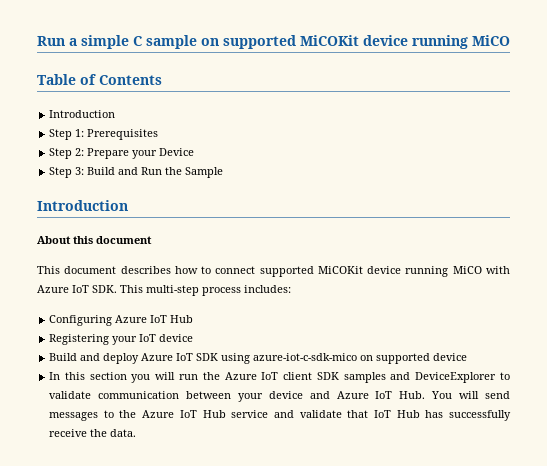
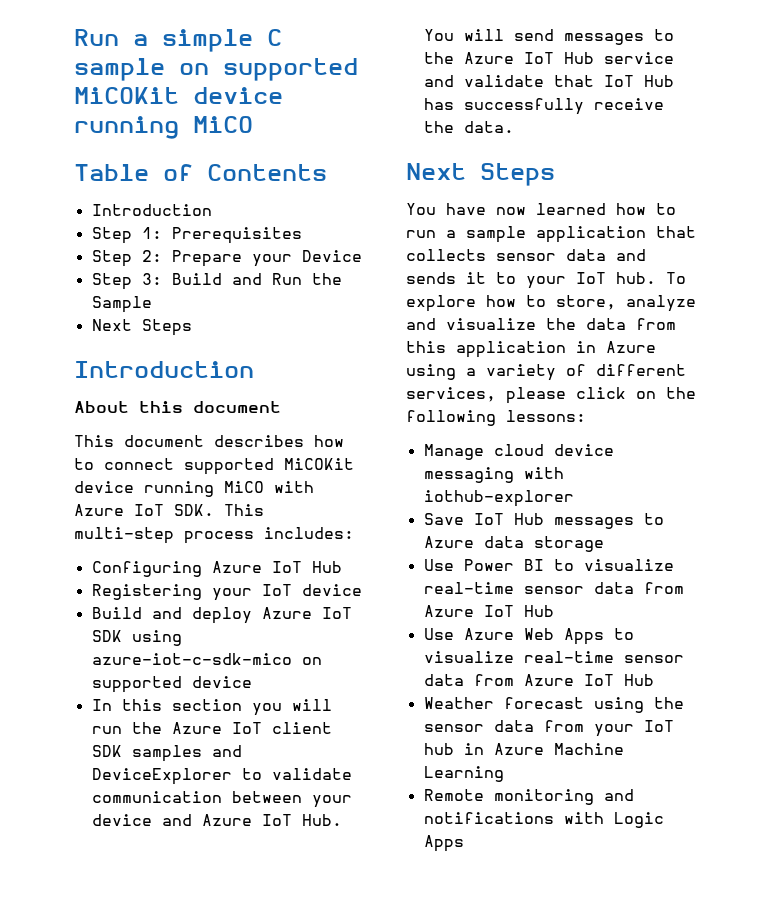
  Step 3: Build and Run the Sample
+ Next Steps
  In this section you will run the Azure IoT client SDK samples and DeviceExplorer to validate communication between your device and Azure IoT Hub. You will send messages to the Azure IoT Hub service and validate that IoT Hub has successfully receive the data.
+ Next Steps
+ You have now learned how to run a sample application that collects sensor data and sends it to your IoT hub. To explore how to store, analyze and visualize the data from this application in Azure using a variety of different services, please click on the following lessons:
+ Manage cloud device messaging with iothub-explorer
+ Save IoT Hub messages to Azure data storage
+ Use Power BI to visualize real-time sensor data from Azure IoT Hub
+ Use Azure Web Apps to visualize real-time sensor data from Azure IoT Hub
+ Weather forecast using the sensor data from your IoT hub in Azure Machine Learning
+ Remote monitoring and notifications with Logic Apps

